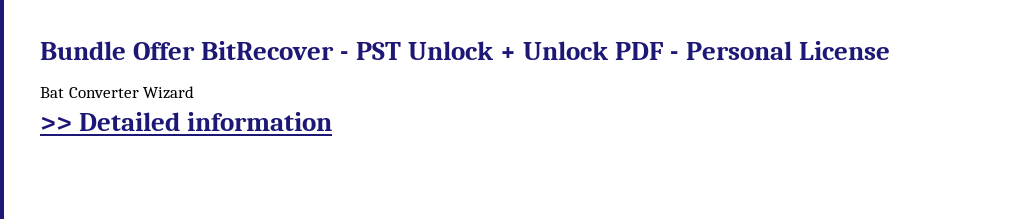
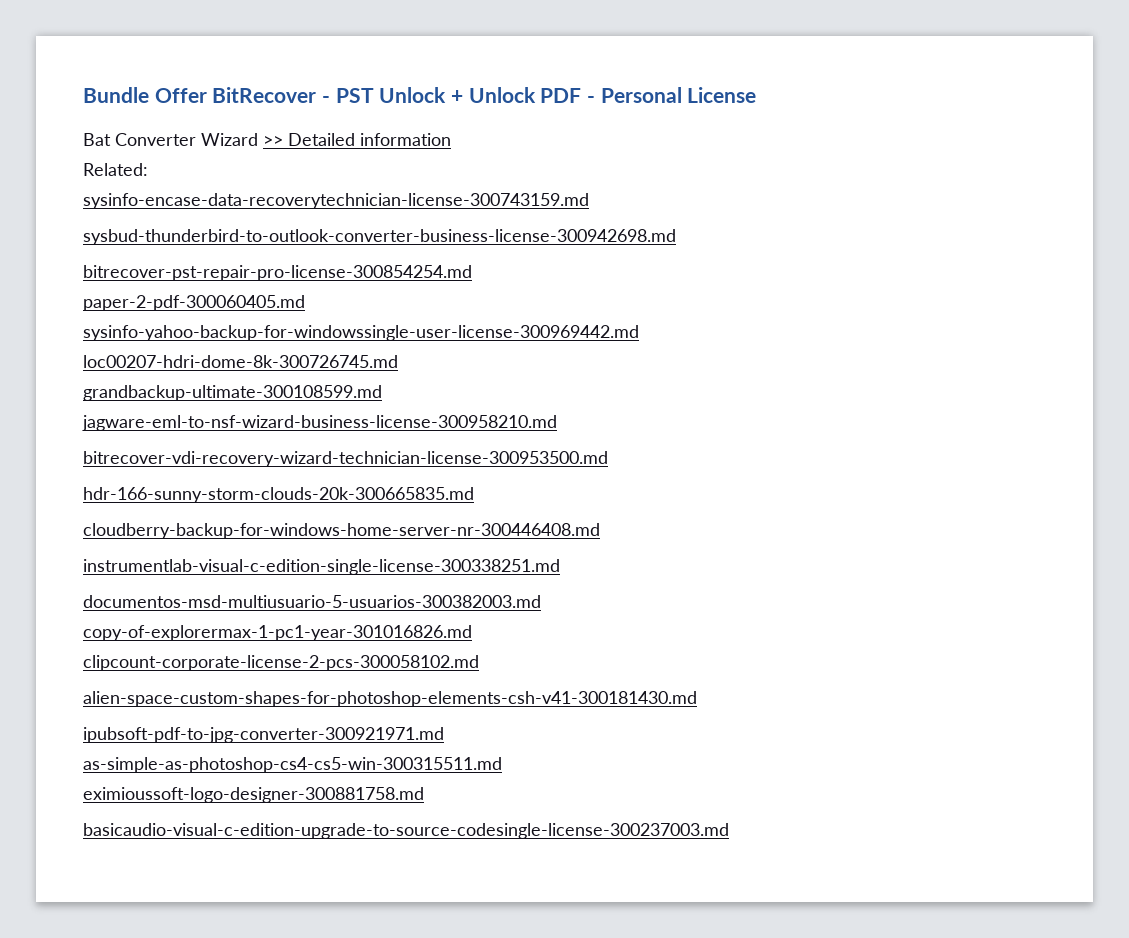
- Bat Converter Wizard
- >> Detailed information
+ Bat Converter Wizard >> Detailed information
+ Related:
+ sysinfo-encase-data-recoverytechnician-license-300743159.md
+ sysbud-thunderbird-to-outlook-converter-business-license-300942698.md
+ bitrecover-pst-repair-pro-license-300854254.md
+ paper-2-pdf-300060405.md
+ sysinfo-yahoo-backup-for-windowssingle-user-license-300969442.md
+ loc00207-hdri-dome-8k-300726745.md
+ grandbackup-ultimate-300108599.md
+ jagware-eml-to-nsf-wizard-business-license-300958210.md
+ bitrecover-vdi-recovery-wizard-technician-license-300953500.md
+ hdr-166-sunny-storm-clouds-20k-300665835.md
+ cloudberry-backup-for-windows-home-server-nr-300446408.md
+ instrumentlab-visual-c-edition-single-license-300338251.md
+ documentos-msd-multiusuario-5-usuarios-300382003.md
+ copy-of-explorermax-1-pc1-year-301016826.md
+ clipcount-corporate-license-2-pcs-300058102.md
+ alien-space-custom-shapes-for-photoshop-elements-csh-v41-300181430.md
+ ipubsoft-pdf-to-jpg-converter-300921971.md
+ as-simple-as-photoshop-cs4-cs5-win-300315511.md
+ eximioussoft-logo-designer-300881758.md
+ basicaudio-visual-c-edition-upgrade-to-source-codesingle-license-300237003.md

